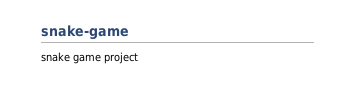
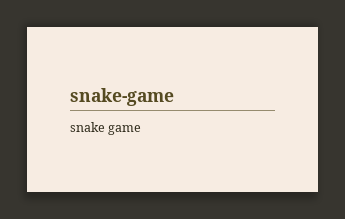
- snake game project
+ snake game

